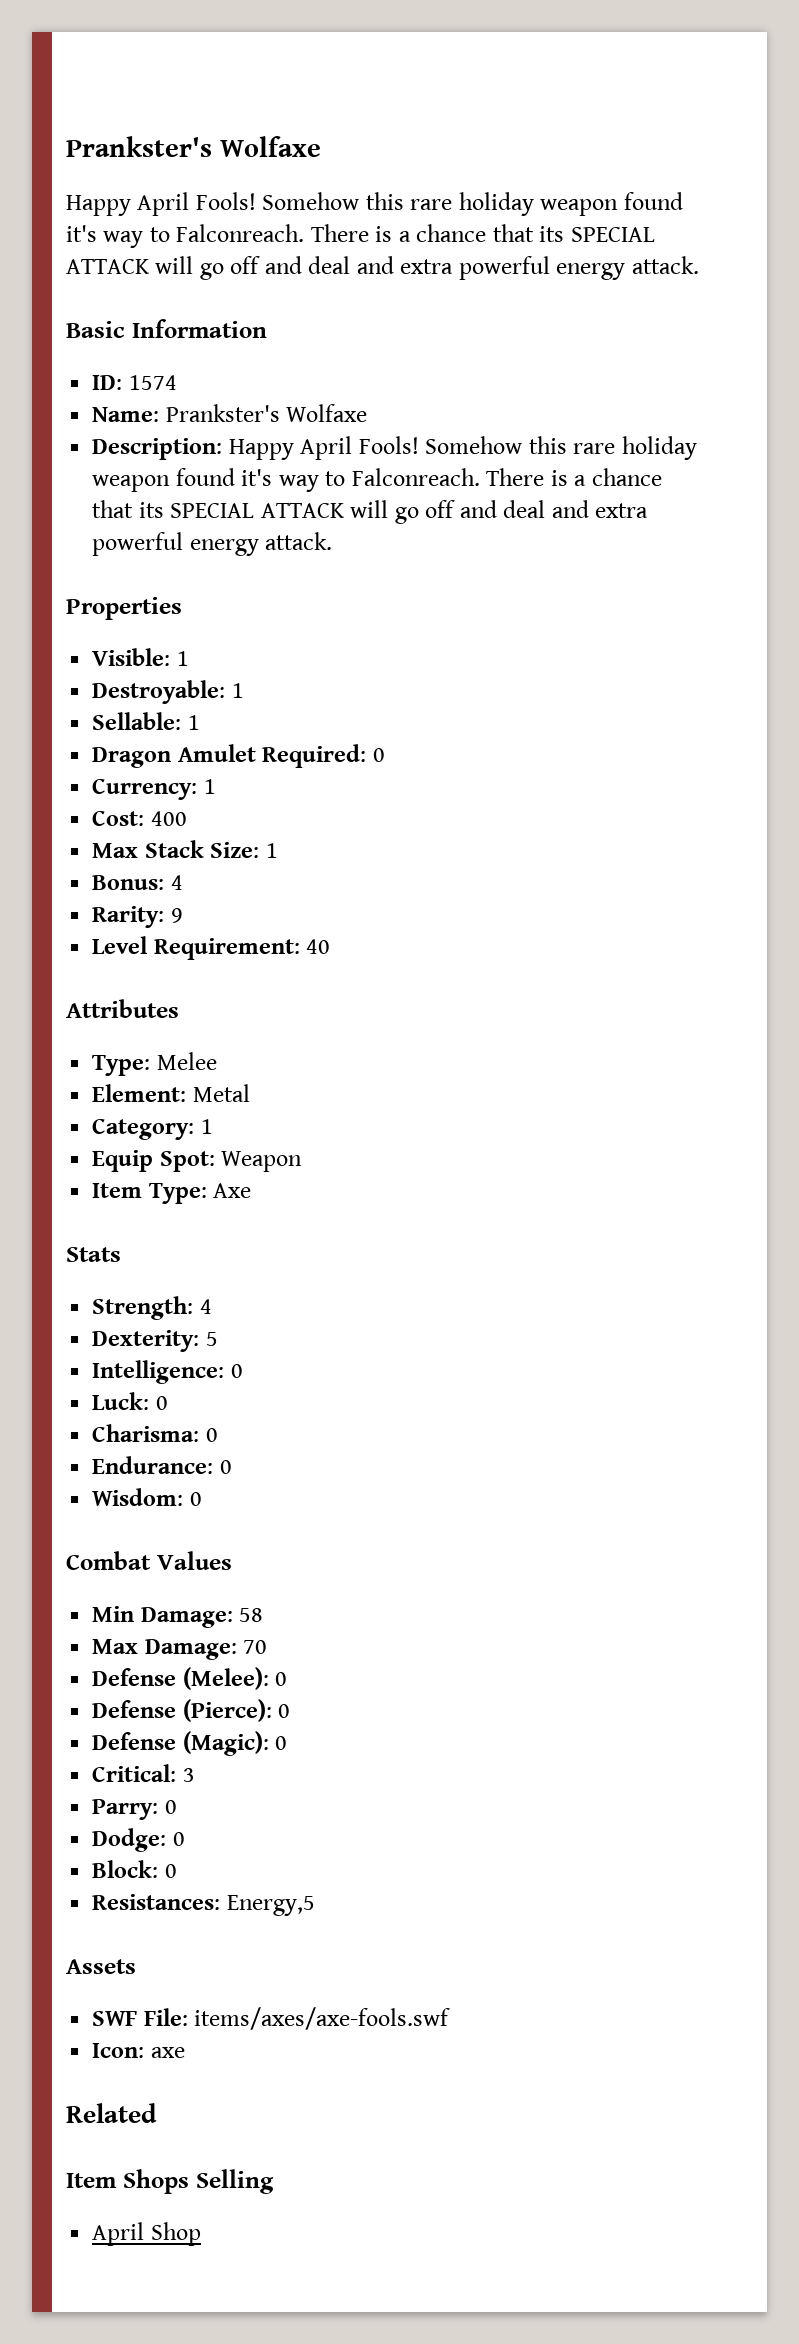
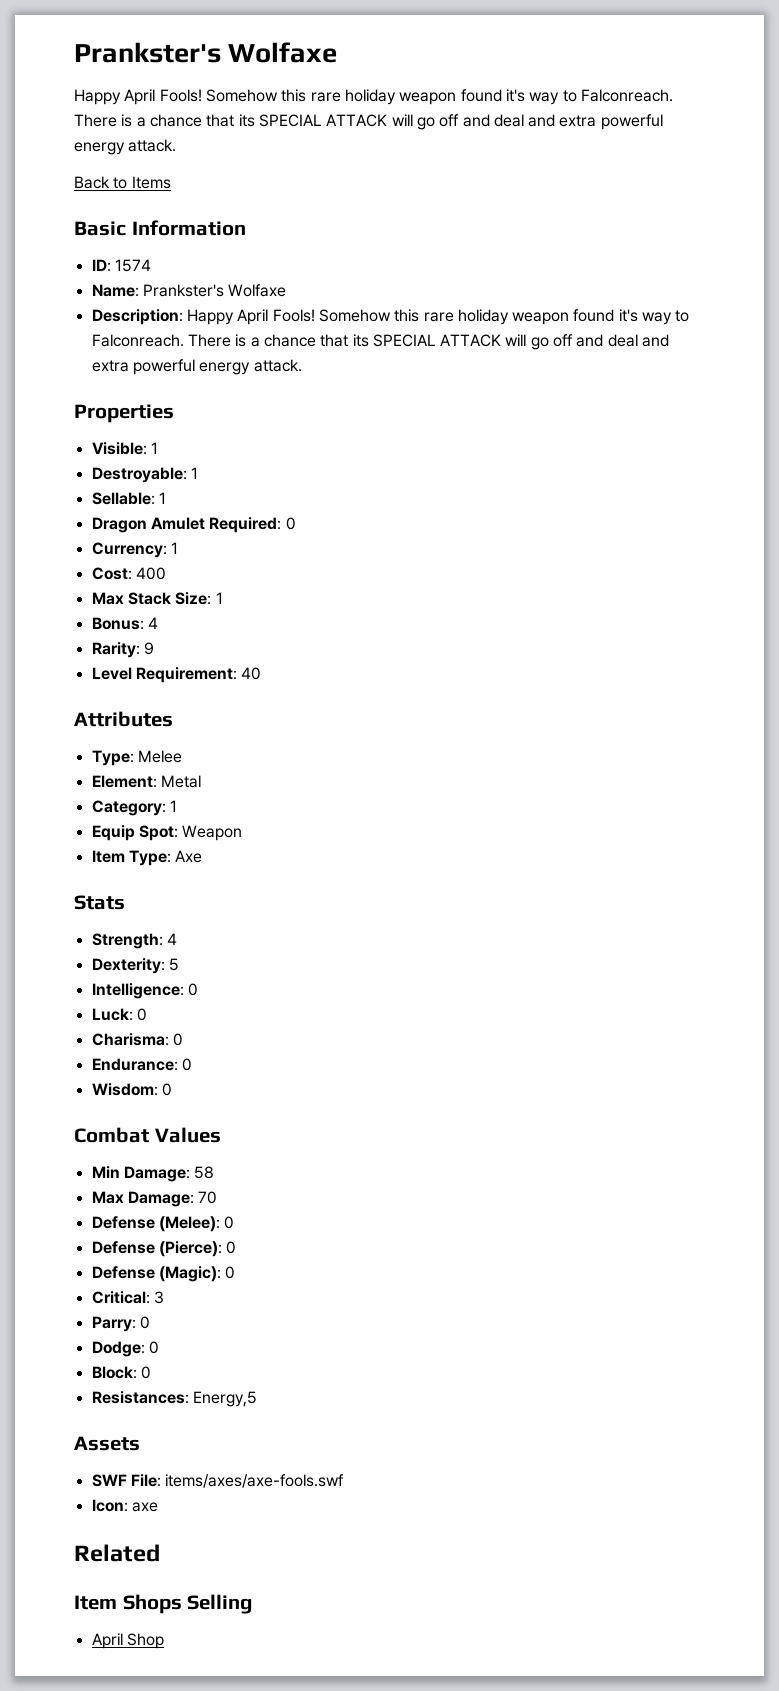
+ Back to Items

